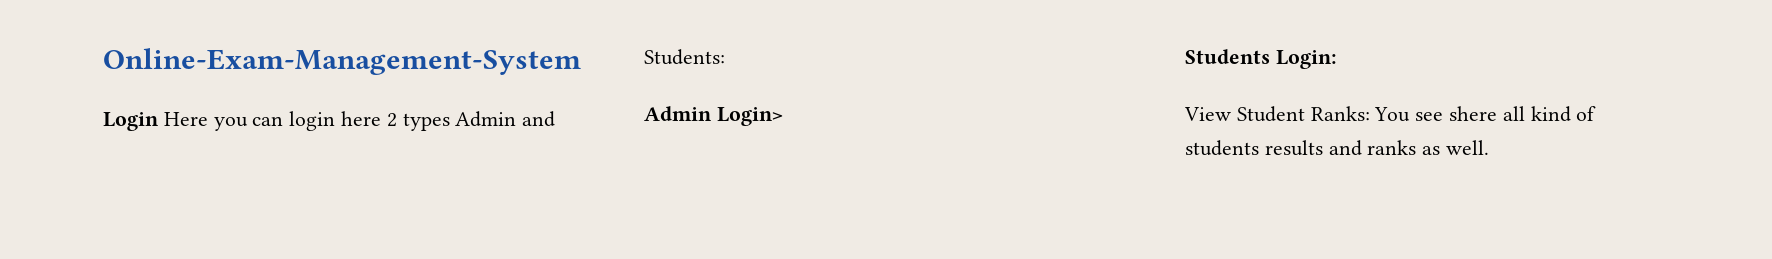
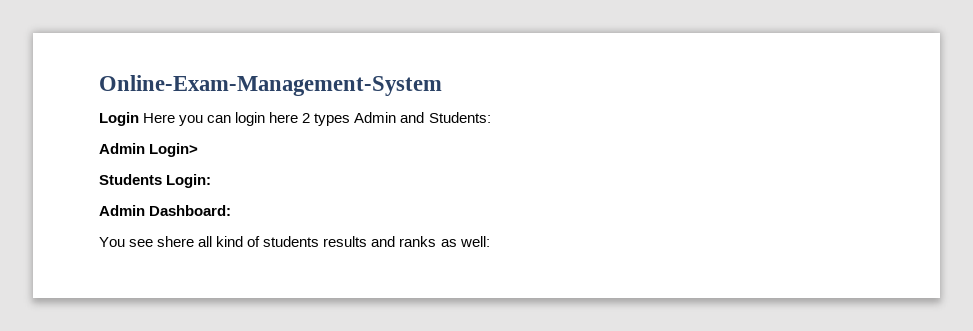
- View Student Ranks: You see shere all kind of students results and ranks as well.
+ Admin Dashboard:
+ You see shere all kind of students results and ranks as well:

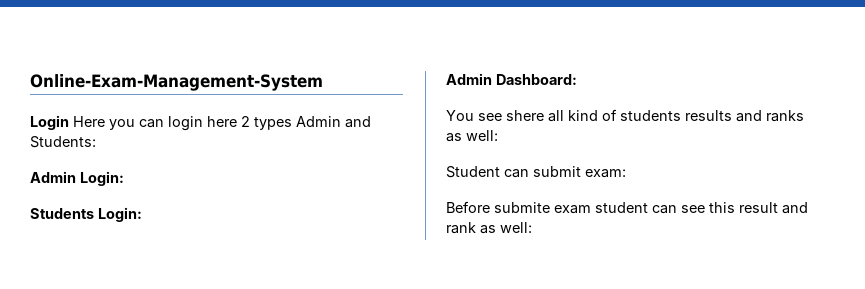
- Admin Login>
+ Admin Login:
+ Student can submit exam:
+ Before submite exam student can see this result and rank as well:

